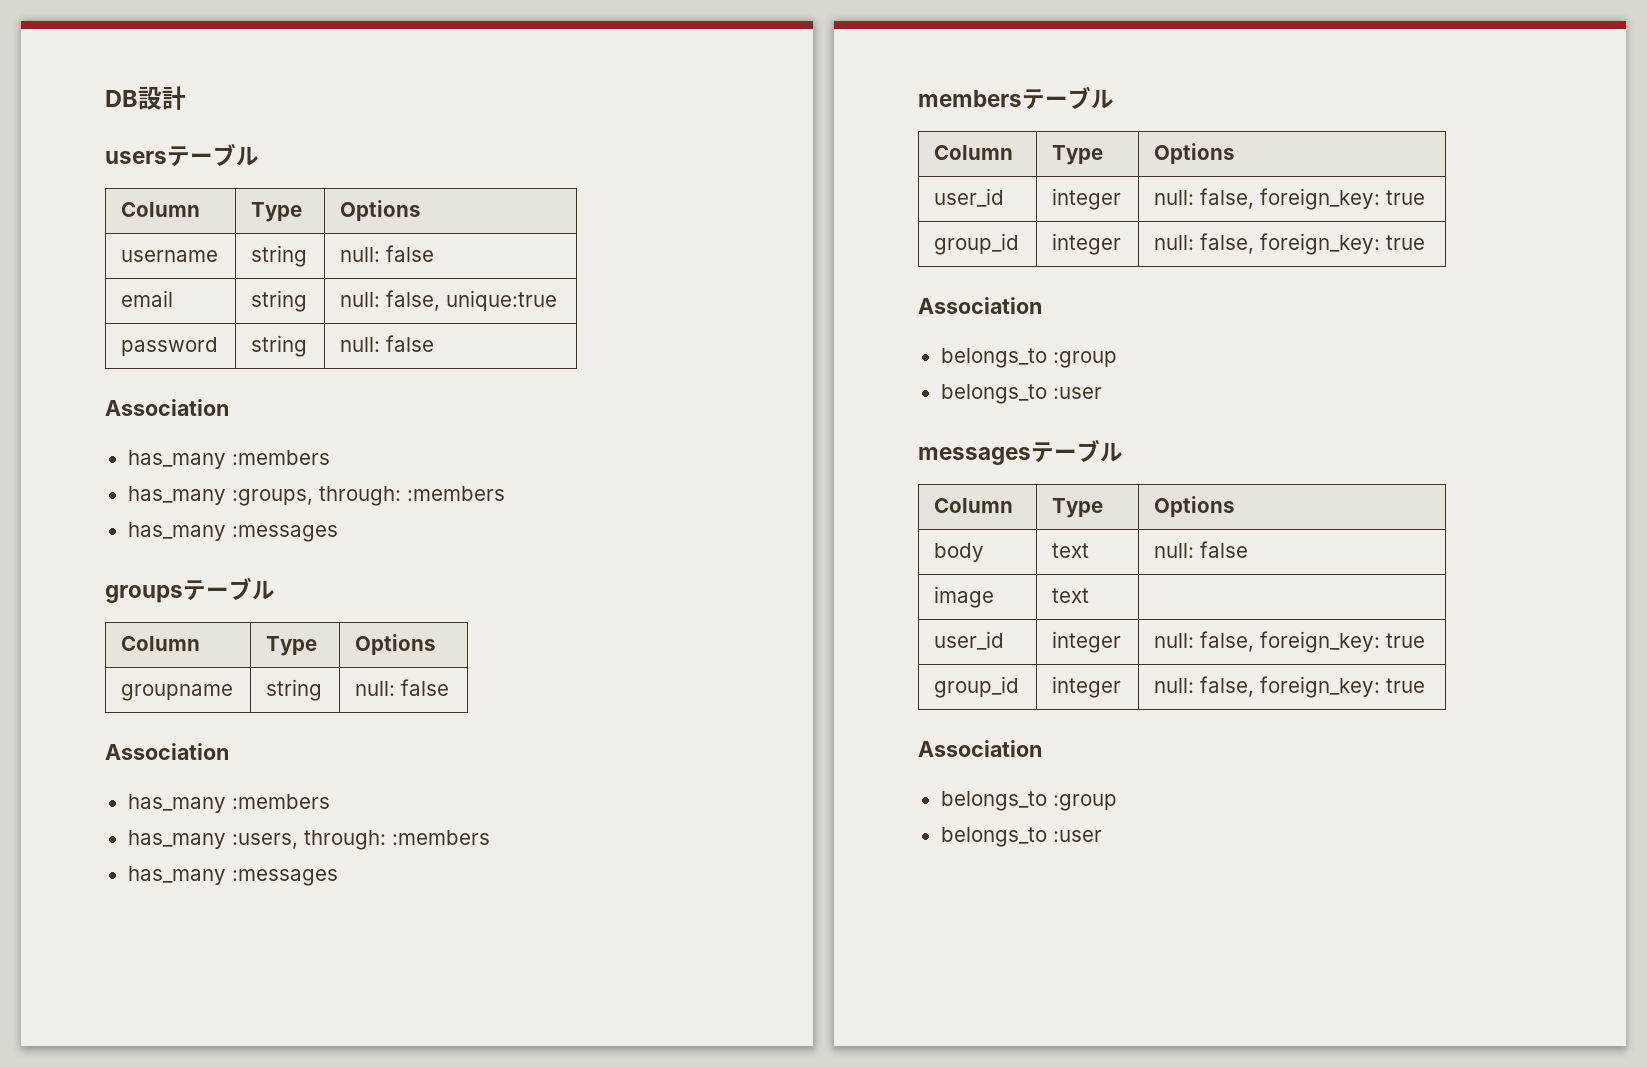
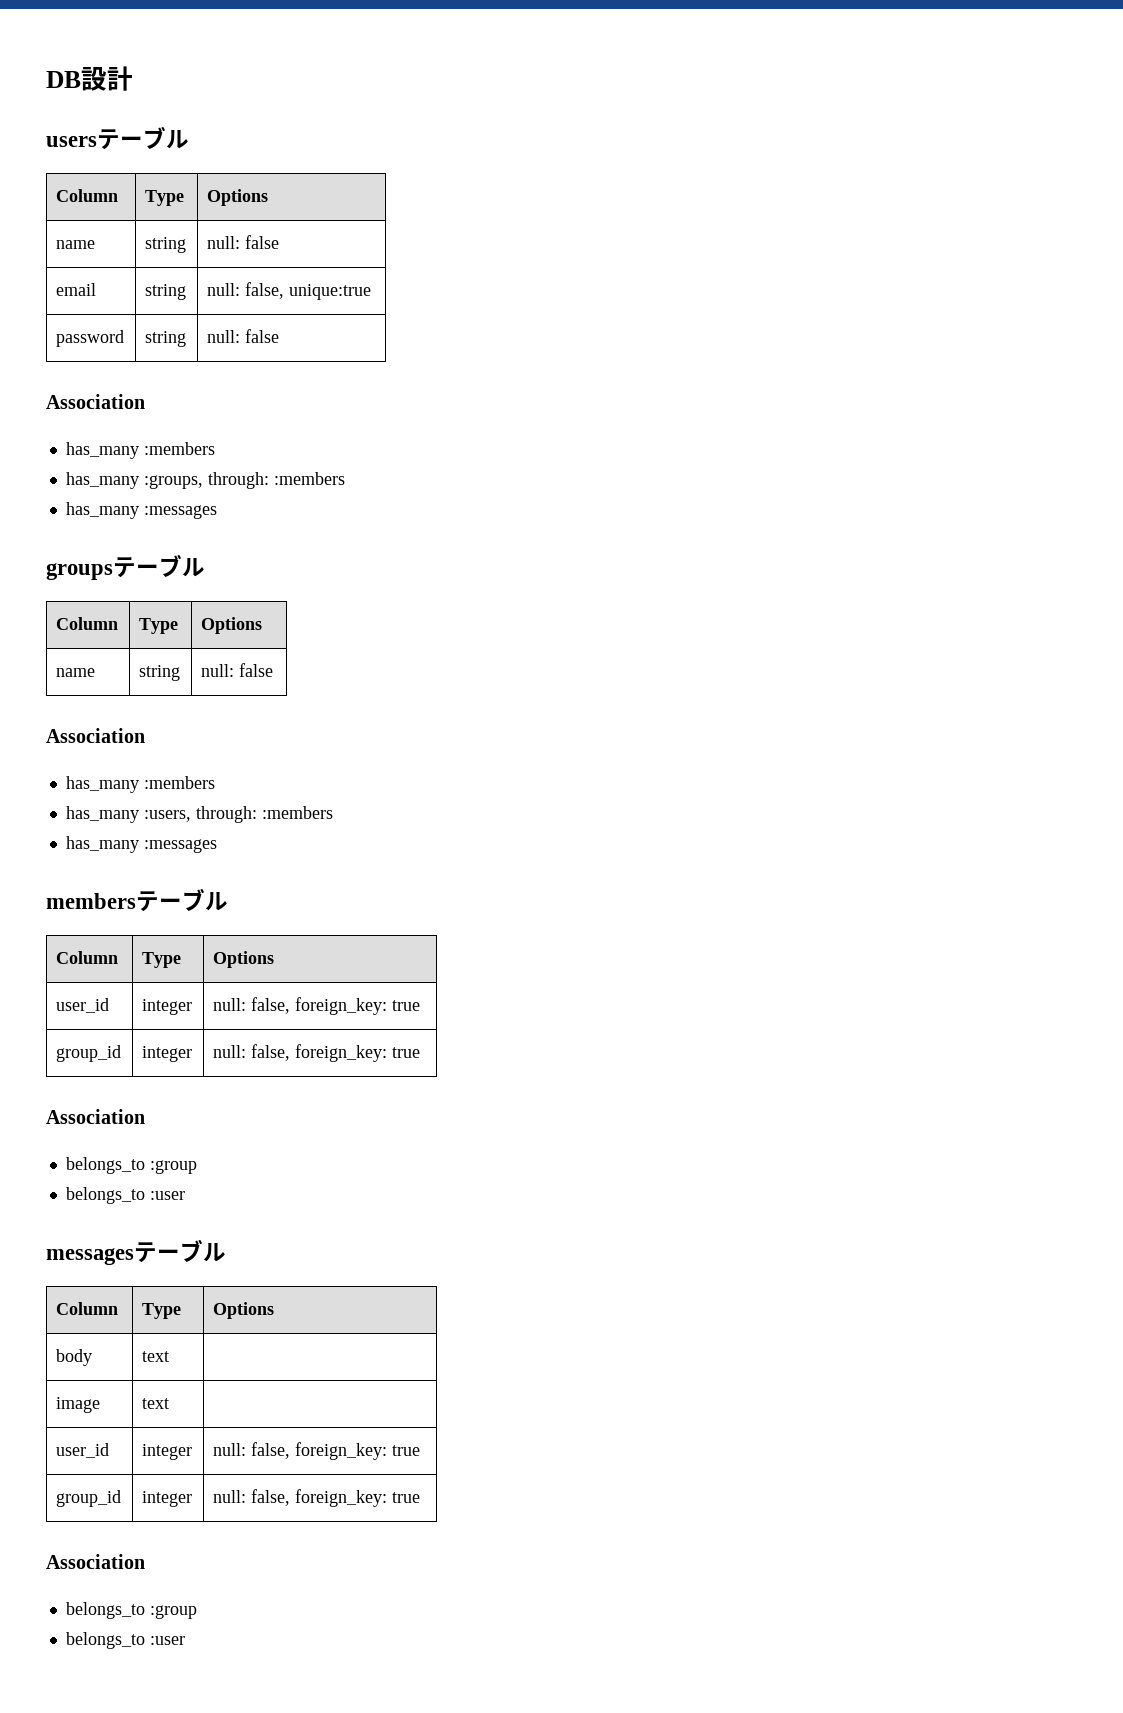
  usersテーブル
  Column | Type | Options
- username | string | null: false
+ name | string | null: false
  groupsテーブル
  Column | Type | Options
- groupname | string | null: false
+ name | string | null: false
- body | text | null: false
+ body | text |

